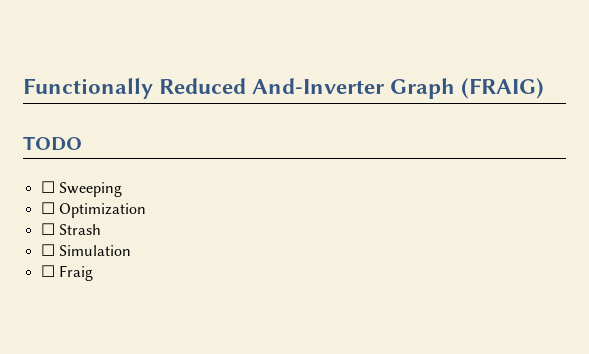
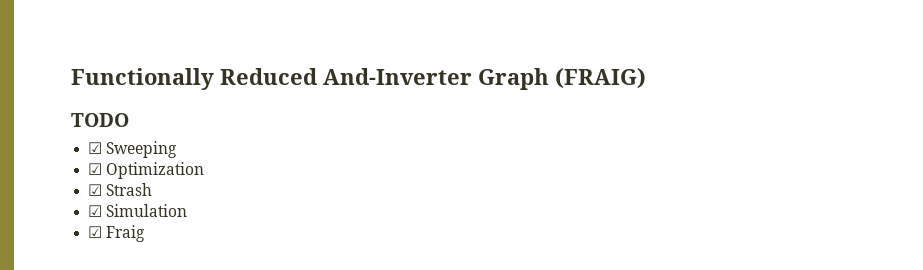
- ☐ Sweeping
+ ☑ Sweeping
- ☐ Optimization
+ ☑ Optimization
- ☐ Strash
+ ☑ Strash
- ☐ Simulation
+ ☑ Simulation
- ☐ Fraig
+ ☑ Fraig

